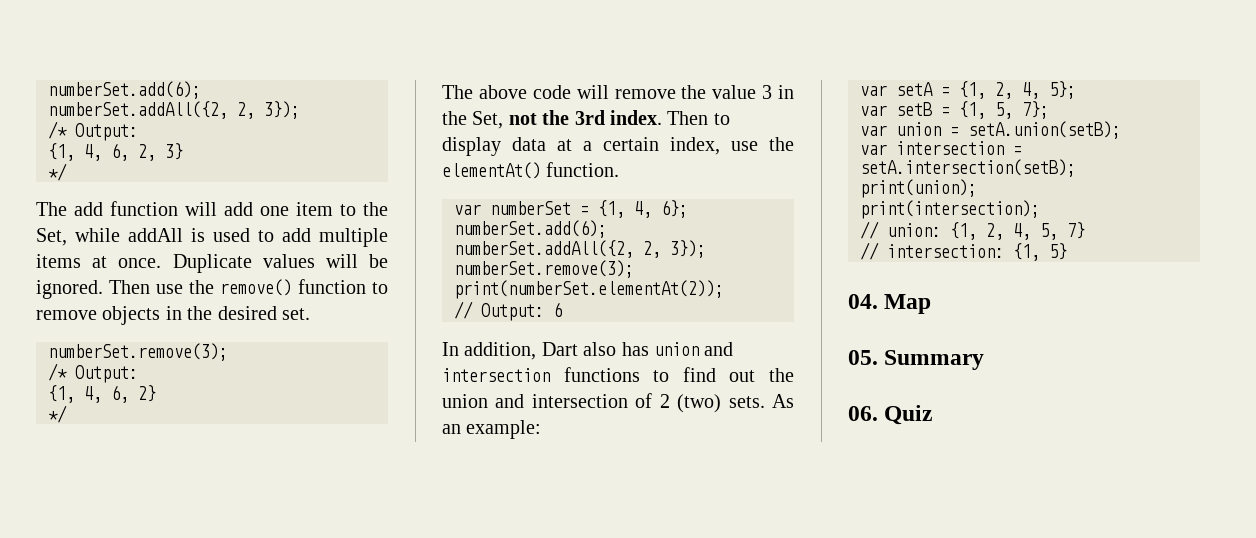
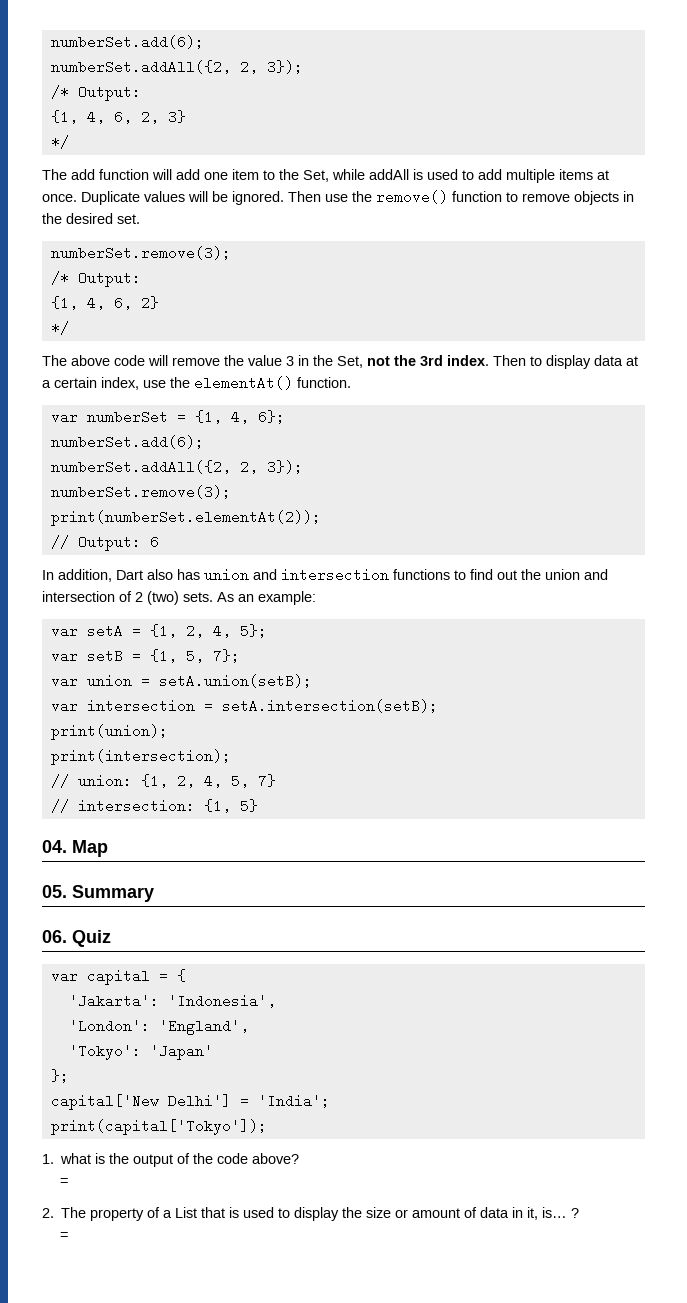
+ var capital = {
+ 'Jakarta': 'Indonesia',
+ 'London': 'England',
+ 'Tokyo': 'Japan'
+ };
+ capital['New Delhi'] = 'India';
+ print(capital['Tokyo']);
+ 1. what is the output of the code above?
+ =
+ 2. The property of a List that is used to display the size or amount of data in it, is… ?
+ =

